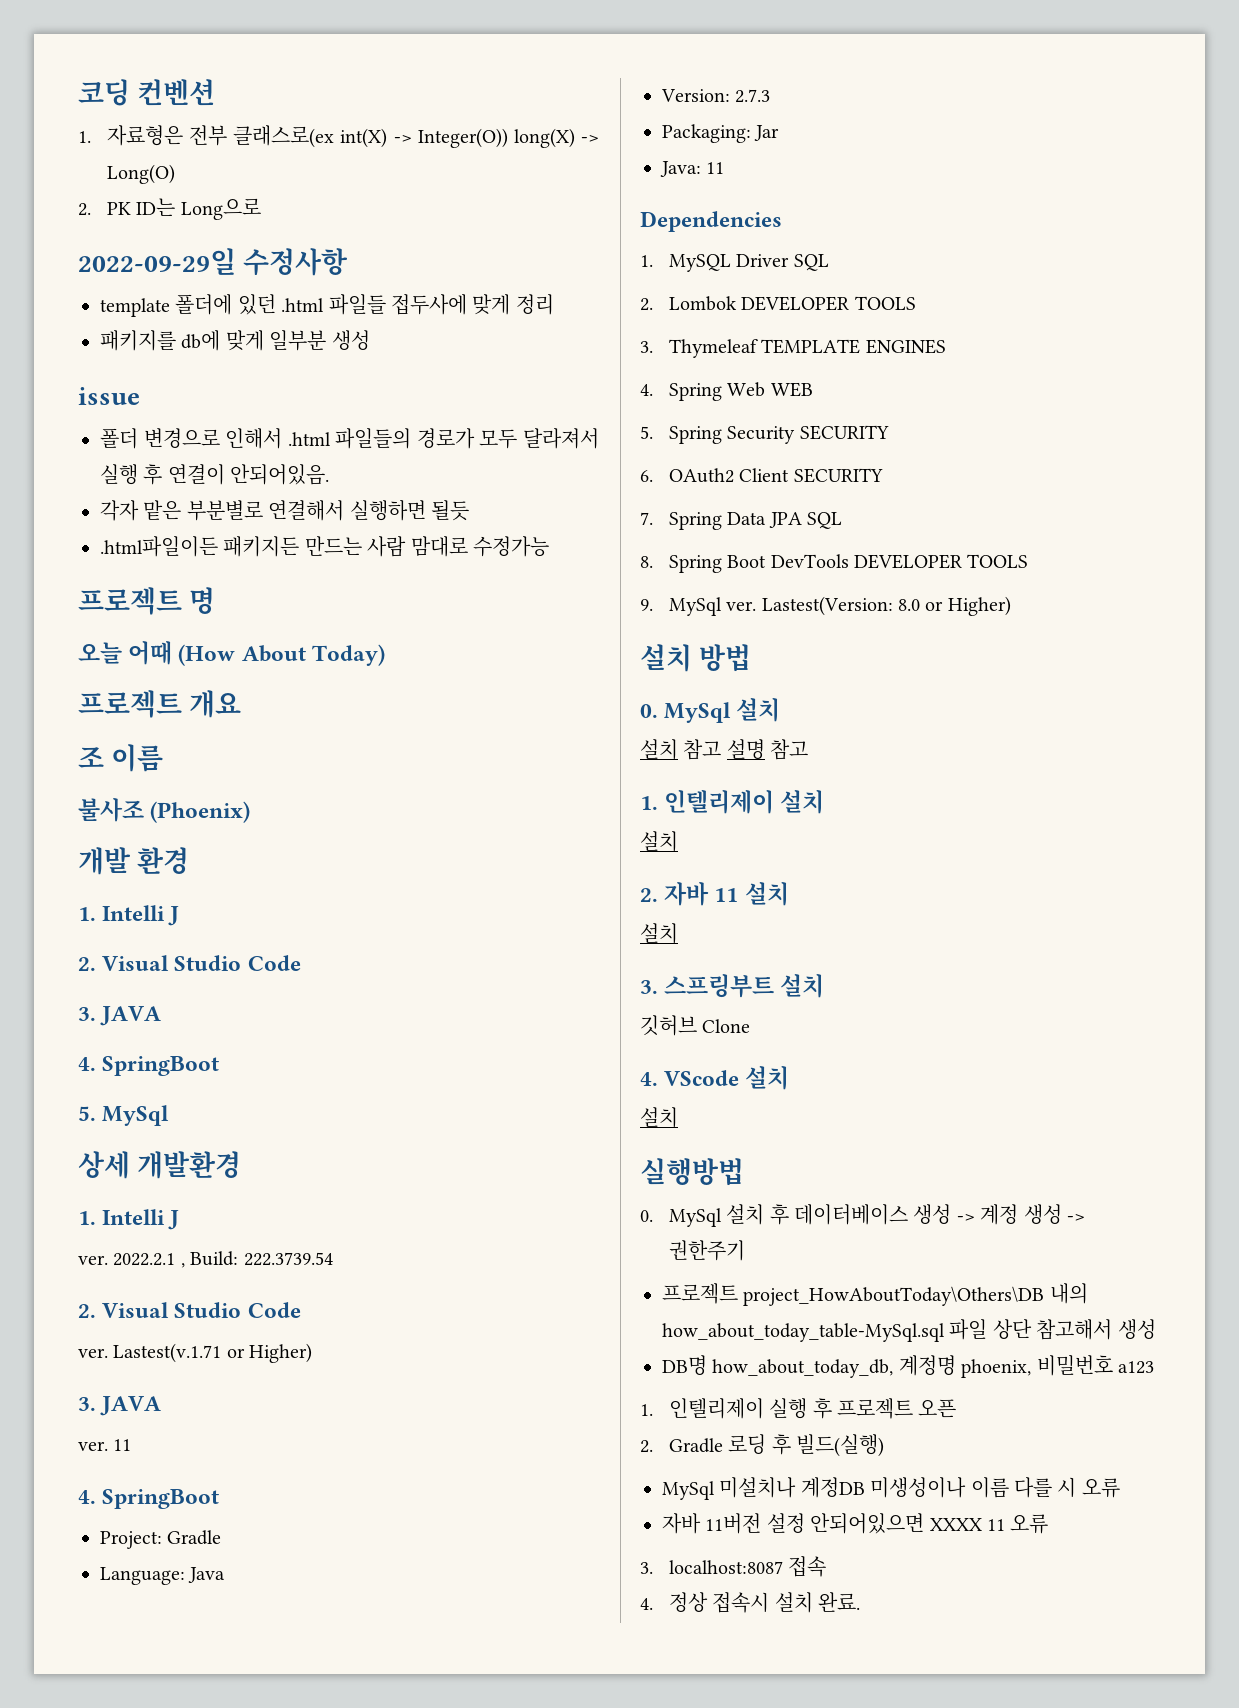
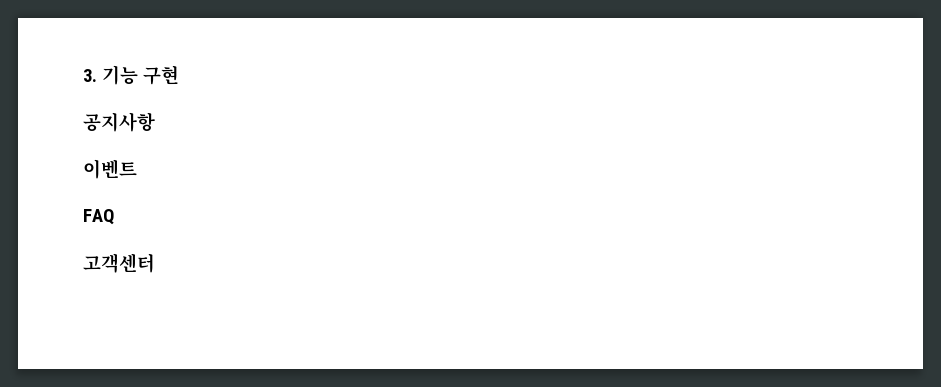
- 코딩 컨벤션
- 1. 자료형은 전부 클래스로(ex int(X) -> Integer(O)) long(X) -> Long(O)
- 2. PK ID는 Long으로
- 2022-09-29일 수정사항
- template 폴더에 있던 .html 파일들 접두사에 맞게 정리
- 패키지를 db에 맞게 일부분 생성
- issue
- 폴더 변경으로 인해서 .html 파일들의 경로가 모두 달라져서 실행 후 연결이 안되어있음.
- 각자 맡은 부분별로 연결해서 실행하면 될듯
- .html파일이든 패키지든 만드는 사람 맘대로 수정가능
- 프로젝트 명
- 오늘 어때 (How About Today)
- 프로젝트 개요
- 조 이름
- 불사조 (Phoenix)
- 개발 환경
- 1. Intelli J
- 2. Visual Studio Code
- 3. JAVA
- 4. SpringBoot
- 5. MySql
- 상세 개발환경
- 1. Intelli J
- ver. 2022.2.1 , Build: 222.3739.54
- 2. Visual Studio Code
- ver. Lastest(v.1.71 or Higher)
- 3. JAVA
- ver. 11
- 4. SpringBoot
- Project: Gradle
- Language: Java
- Version: 2.7.3
- Packaging: Jar
- Java: 11
- Dependencies
- 1. MySQL Driver SQL
- 2. Lombok DEVELOPER TOOLS
- 3. Thymeleaf TEMPLATE ENGINES
- 4. Spring Web WEB
- 5. Spring Security SECURITY
- 6. OAuth2 Client SECURITY
- 7. Spring Data JPA SQL
- 8. Spring Boot DevTools DEVELOPER TOOLS
- 9. MySql ver. Lastest(Version: 8.0 or Higher)
- 설치 방법
- 0. MySql 설치
- 설치 참고 설명 참고
- 1. 인텔리제이 설치
- 설치
- 2. 자바 11 설치
- 설치
- 3. 스프링부트 설치
- 깃허브 Clone
- 4. VScode 설치
- 설치
- 실행방법
- 0. MySql 설치 후 데이터베이스 생성 -> 계정 생성 -> 권한주기
- 프로젝트 project_HowAboutToday\Others\DB 내의 how_about_today_table-MySql.sql 파일 상단 참고해서 생성
- DB명 how_about_today_db, 계정명 phoenix, 비밀번호 a123
- 1. 인텔리제이 실행 후 프로젝트 오픈
- 2. Gradle 로딩 후 빌드(실행)
- MySql 미설치나 계정DB 미생성이나 이름 다를 시 오류
- 자바 11버전 설정 안되어있으면 XXXX 11 오류
- 3. localhost:8087 접속
- 4. 정상 접속시 설치 완료.
+ 3. 기능 구현
+ 공지사항
+ 이벤트
+ FAQ
+ 고객센터

